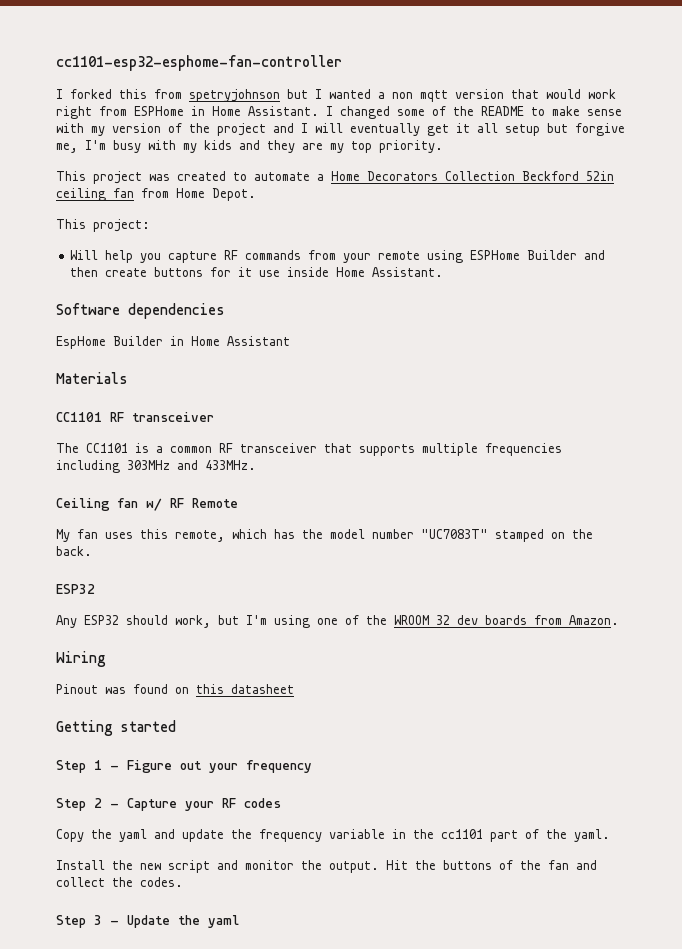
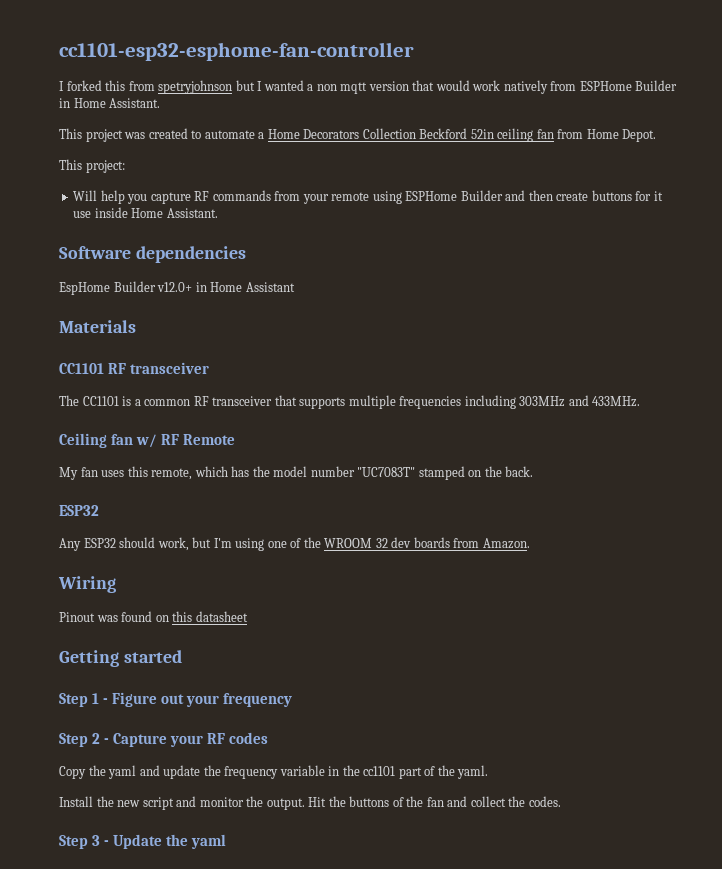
- I forked this from spetryjohnson but I wanted a non mqtt version that would work right from ESPHome in Home Assistant. I changed some of the README to make sense with my version of the project and I will eventually get it all setup but forgive me, I'm busy with my kids and they are my top priority.
+ I forked this from spetryjohnson but I wanted a non mqtt version that would work natively from ESPHome Builder in Home Assistant.
- EspHome Builder in Home Assistant
+ EspHome Builder v12.0+ in Home Assistant

